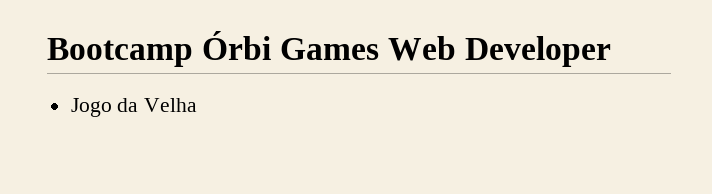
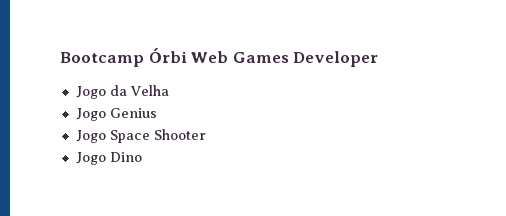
- Bootcamp Órbi Games Web Developer
+ Bootcamp Órbi Web Games Developer
+ Jogo Genius
+ Jogo Space Shooter
+ Jogo Dino

